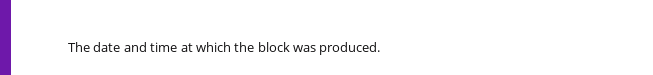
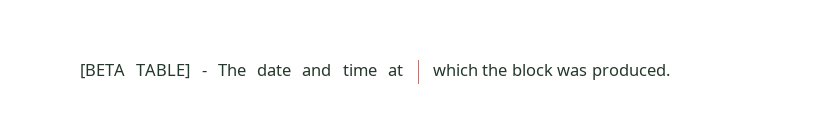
- The date and time at which the block was produced.
+ [BETA TABLE] - The date and time at which the block was produced.

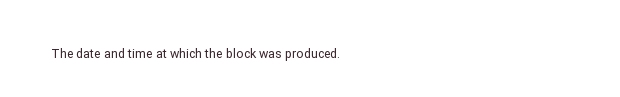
- [BETA TABLE] - The date and time at which the block was produced.
+ The date and time at which the block was produced.

